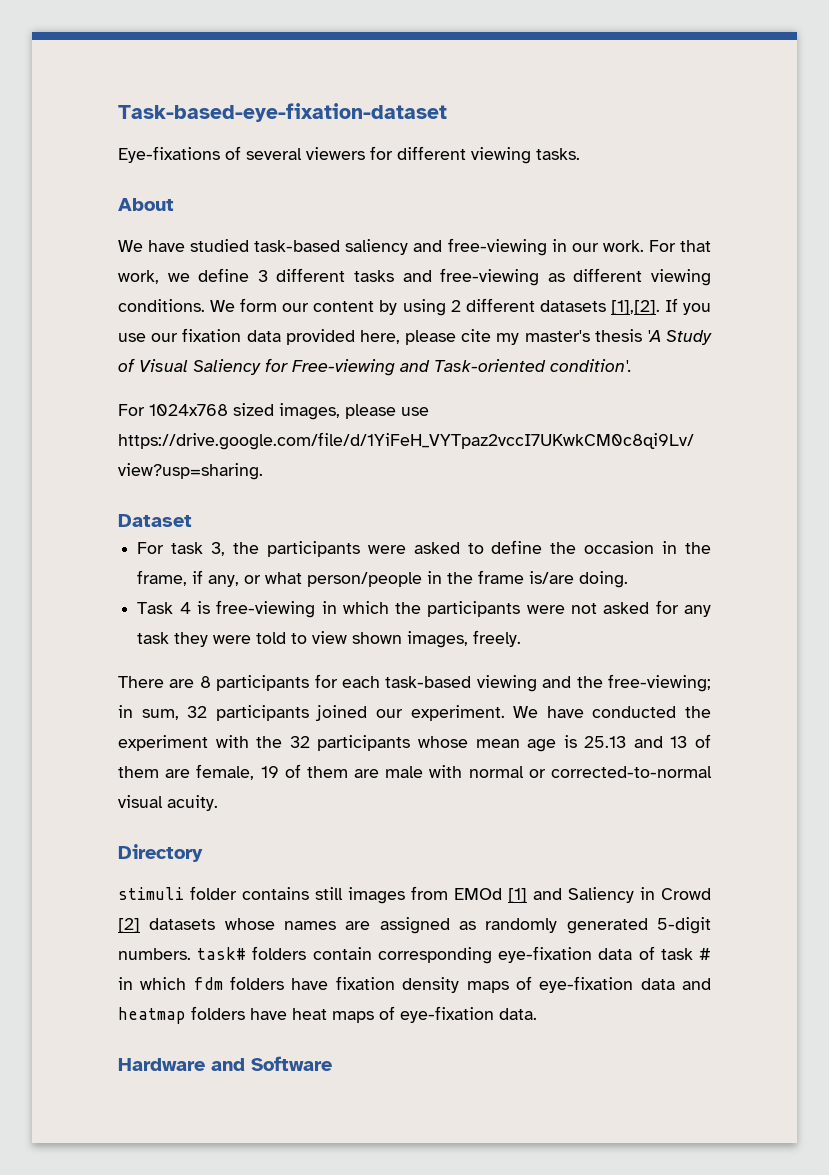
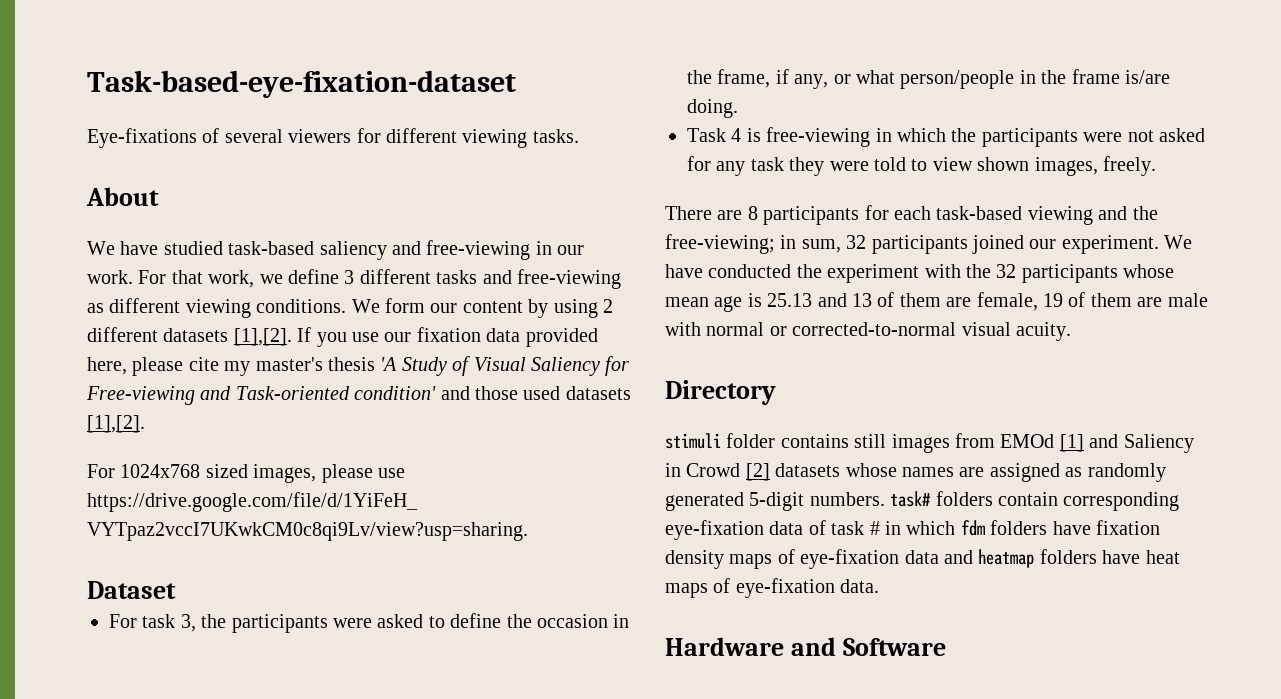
- If you use our fixation data provided here, please cite my master's thesis 'A Study of Visual Saliency for Free-viewing and Task-oriented condition'.
+ If you use our fixation data provided here, please cite my master's thesis 'A Study of Visual Saliency for Free-viewing and Task-oriented condition' and those used datasets [1],[2].

